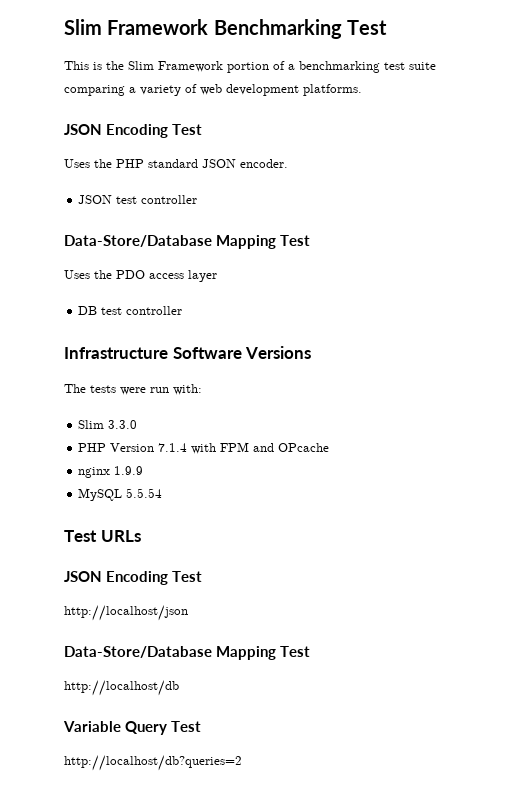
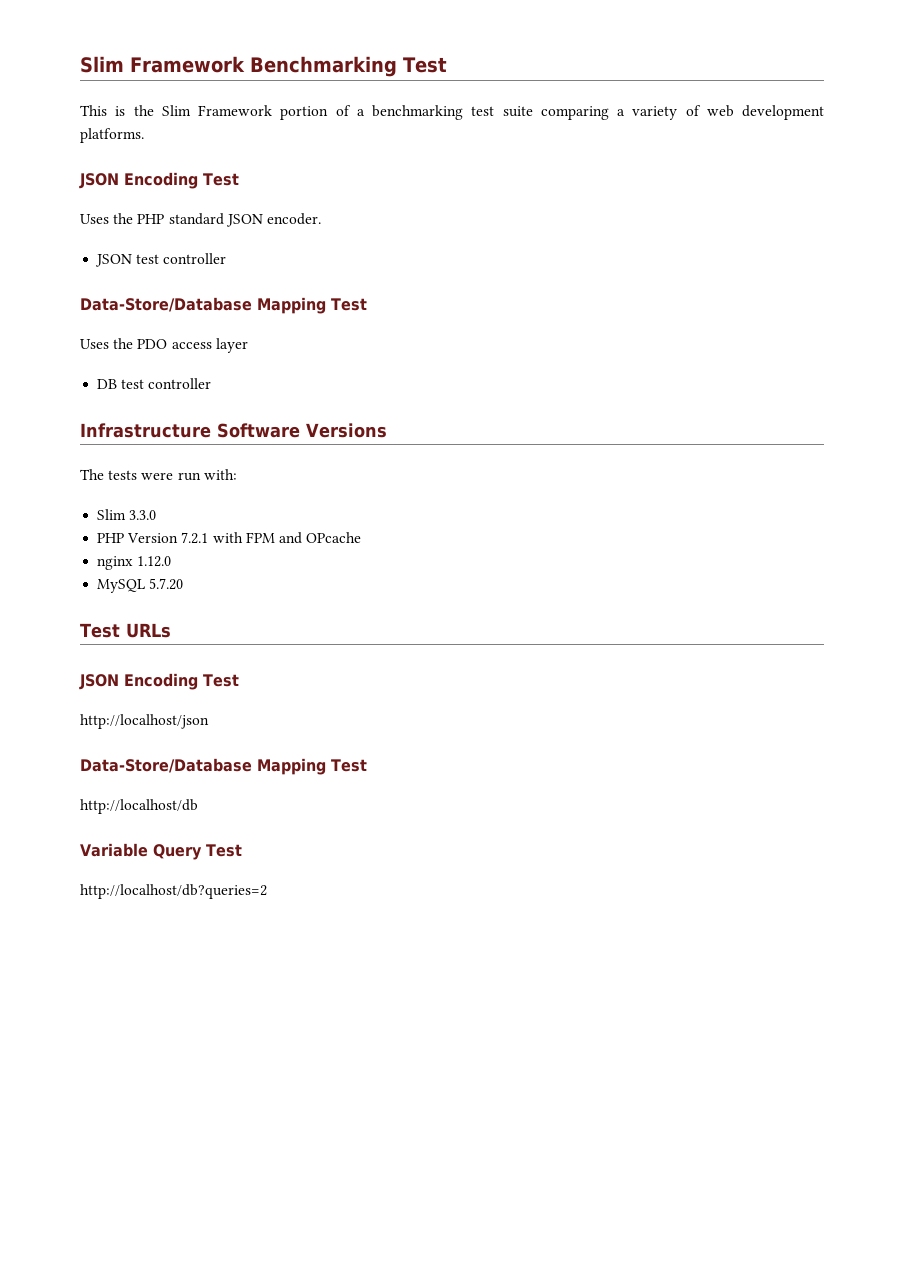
- PHP Version 7.1.4 with FPM and OPcache
+ PHP Version 7.2.1 with FPM and OPcache
- nginx 1.9.9
+ nginx 1.12.0
- MySQL 5.5.54
+ MySQL 5.7.20

